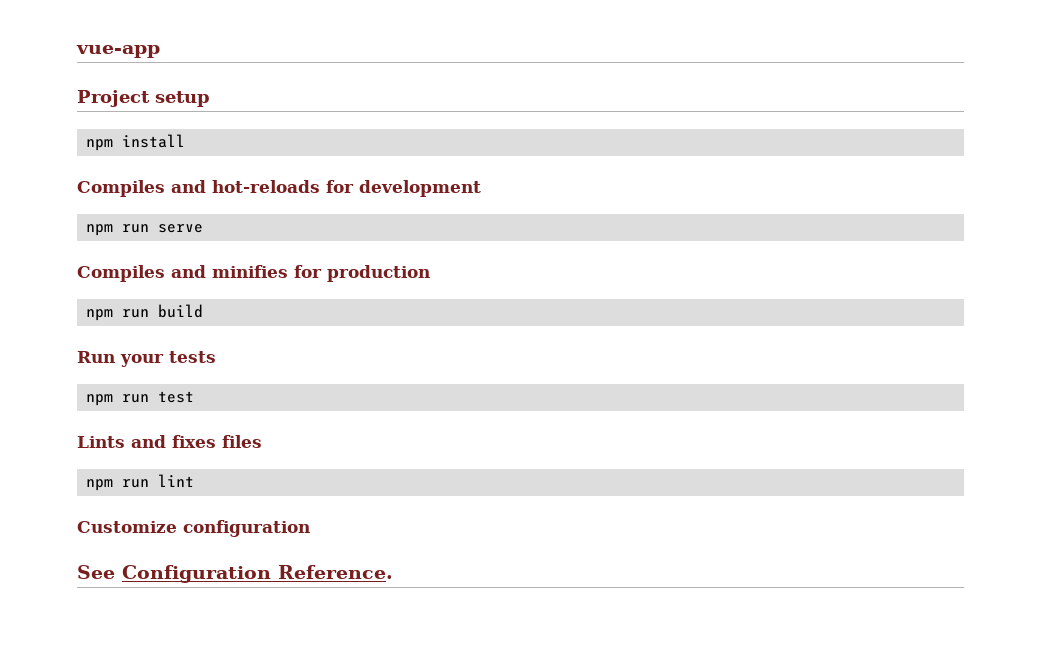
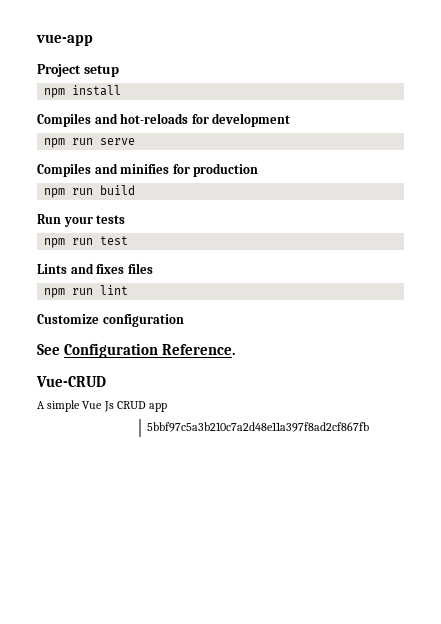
+ Vue-CRUD
+ A simple Vue Js CRUD app
+ 5bbf97c5a3b210c7a2d48e11a397f8ad2cf867fb

